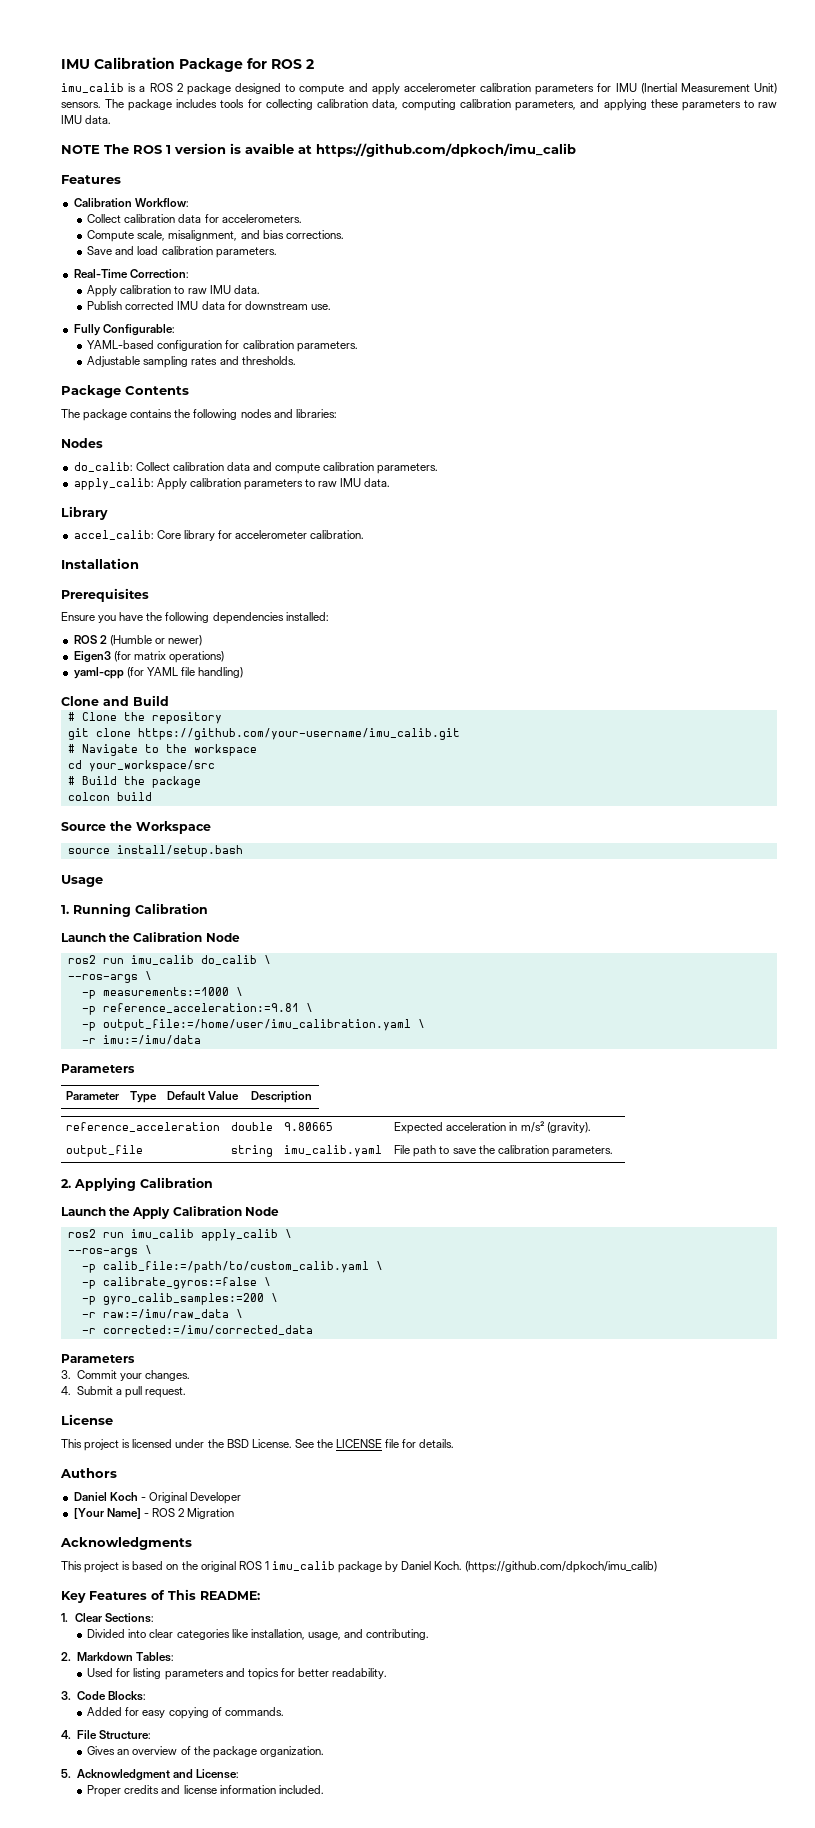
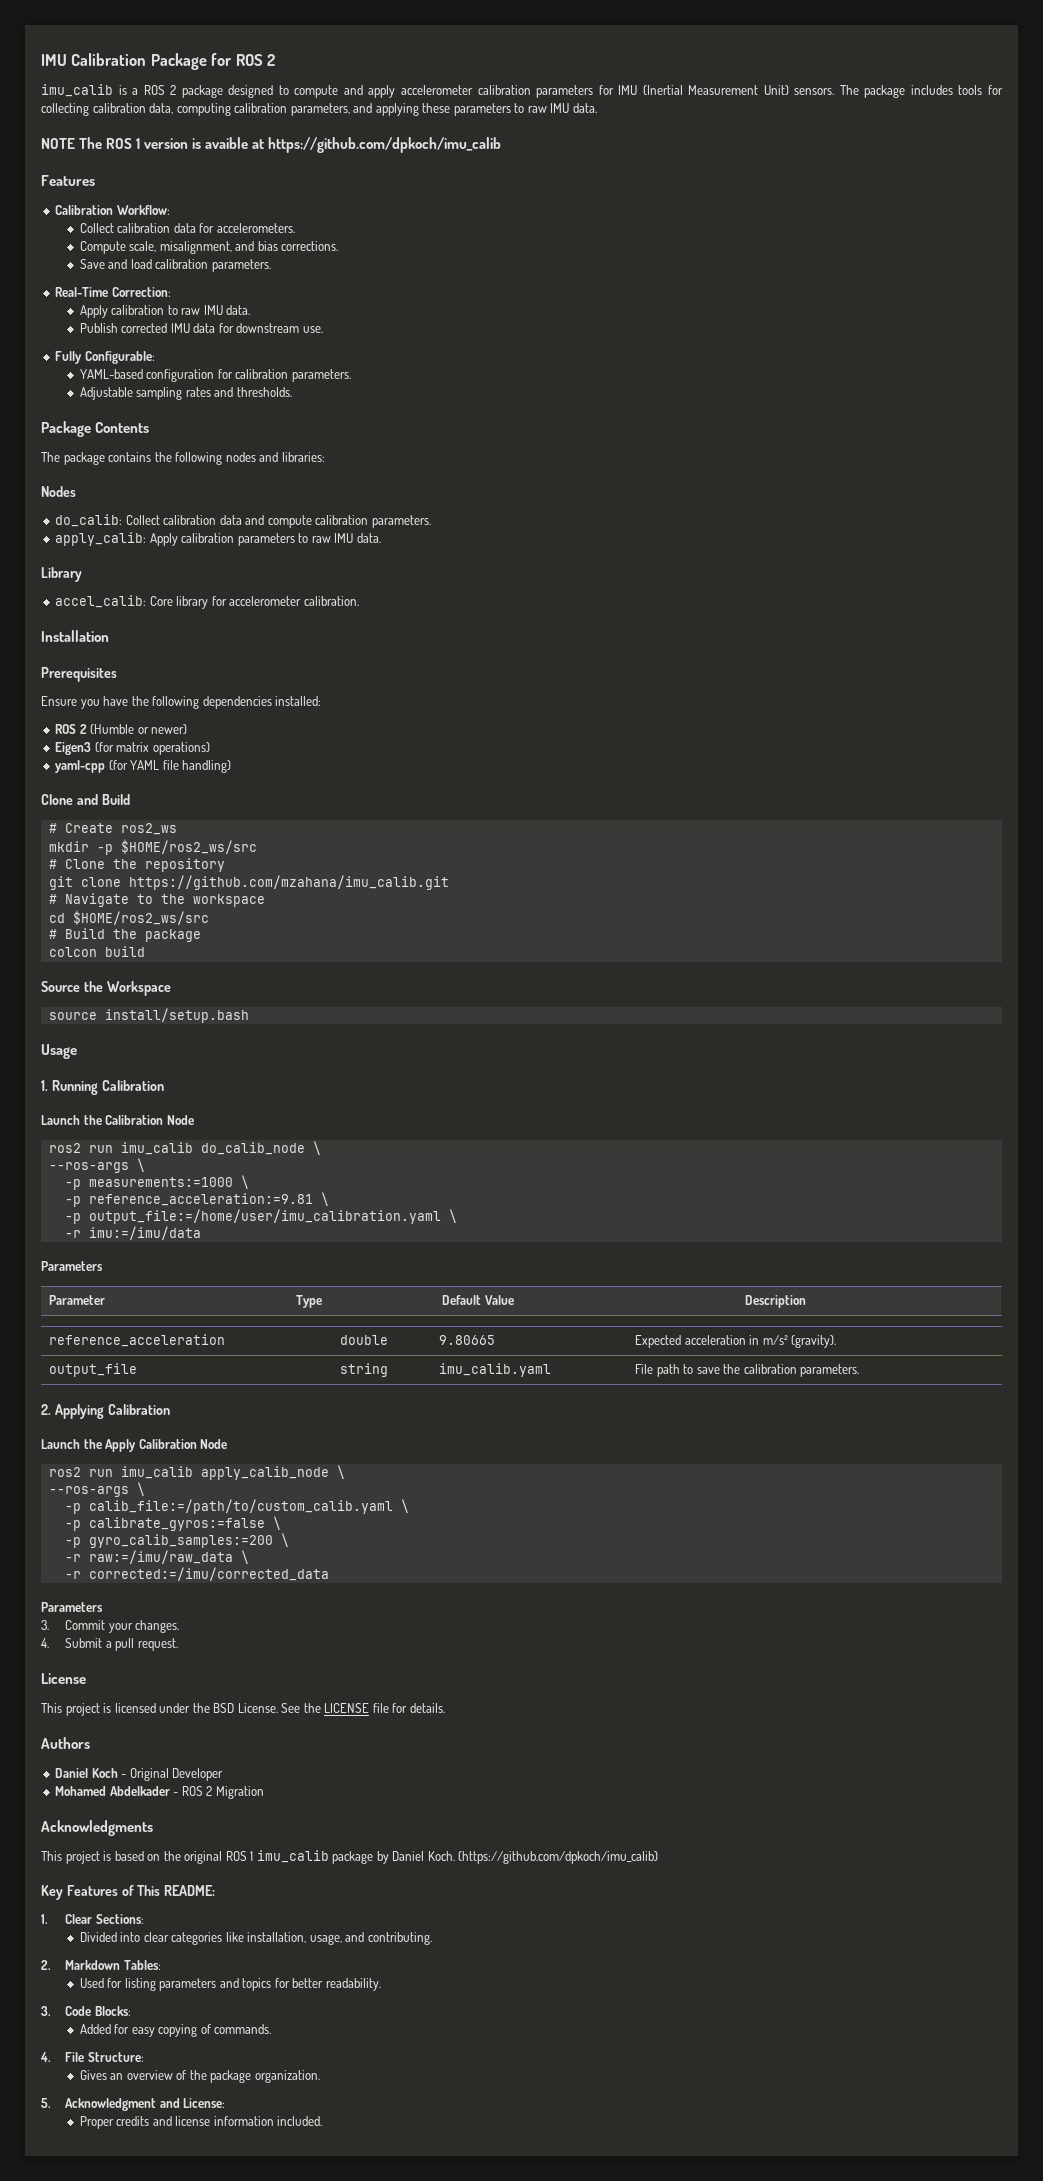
+ # Create ros2_ws
+ mkdir -p $HOME/ros2_ws/src
- git clone https://github.com/your-username/imu_calib.git
+ git clone https://github.com/mzahana/imu_calib.git
- cd your_workspace/src
+ cd $HOME/ros2_ws/src
- ros2 run imu_calib do_calib \
+ ros2 run imu_calib do_calib_node \
- ros2 run imu_calib apply_calib \
+ ros2 run imu_calib apply_calib_node \
- [Your Name] - ROS 2 Migration
+ Mohamed Abdelkader - ROS 2 Migration

